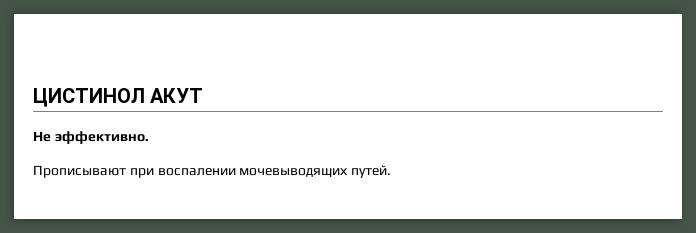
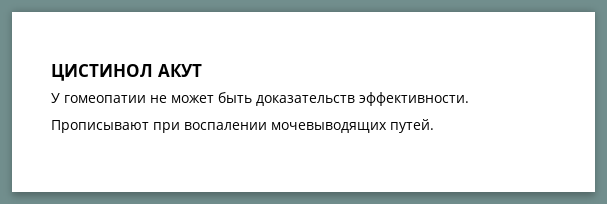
- Не эффективно.
+ У гомеопатии не может быть доказательств эффективности.

